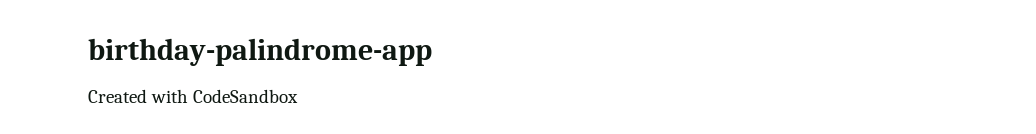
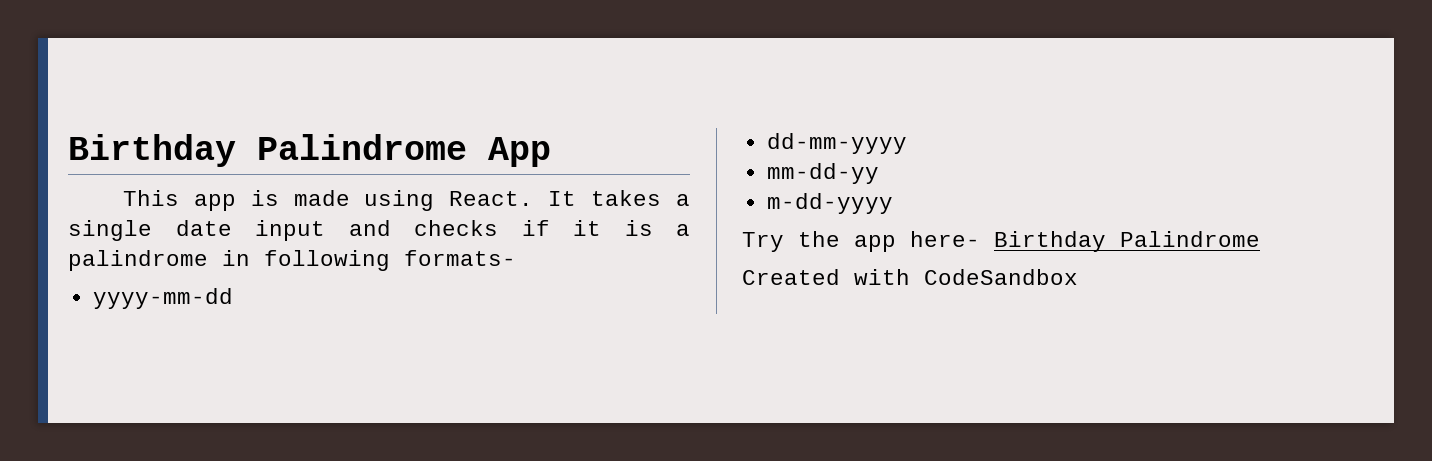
- birthday-palindrome-app
+ Birthday Palindrome App
+ This app is made using React. It takes a single date input and checks if it is a palindrome in following formats-
+ yyyy-mm-dd
+ dd-mm-yyyy
+ mm-dd-yy
+ m-dd-yyyy
+ Try the app here- Birthday Palindrome

